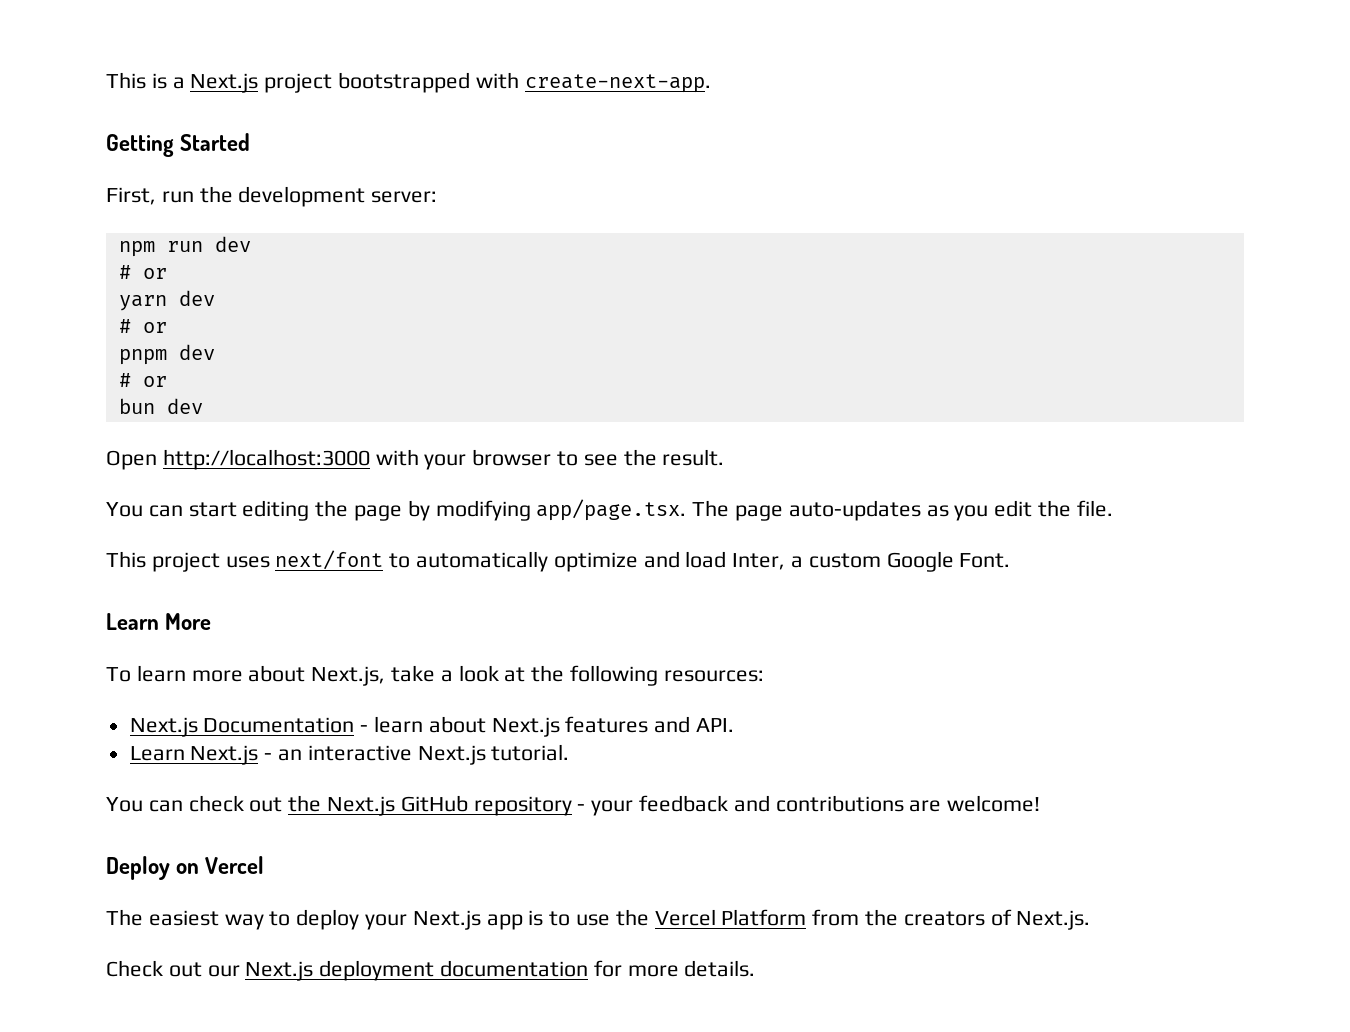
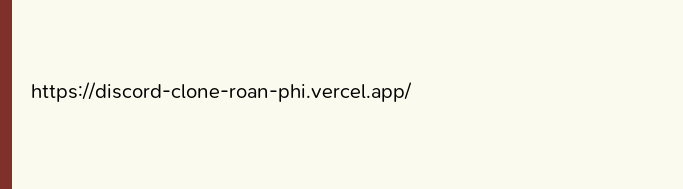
- This is a Next.js project bootstrapped with create-next-app.
- Getting Started
- First, run the development server:
- npm run dev
- # or
- yarn dev
- # or
- pnpm dev
- # or
- bun dev
- Open http://localhost:3000 with your browser to see the result.
- You can start editing the page by modifying app/page.tsx. The page auto-updates as you edit the file.
- This project uses next/font to automatically optimize and load Inter, a custom Google Font.
- Learn More
- To learn more about Next.js, take a look at the following resources:
- Next.js Documentation - learn about Next.js features and API.
- Learn Next.js - an interactive Next.js tutorial.
- You can check out the Next.js GitHub repository - your feedback and contributions are welcome!
- Deploy on Vercel
- The easiest way to deploy your Next.js app is to use the Vercel Platform from the creators of Next.js.
- Check out our Next.js deployment documentation for more details.
+ https://discord-clone-roan-phi.vercel.app/

